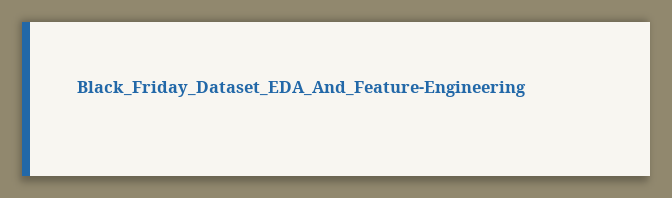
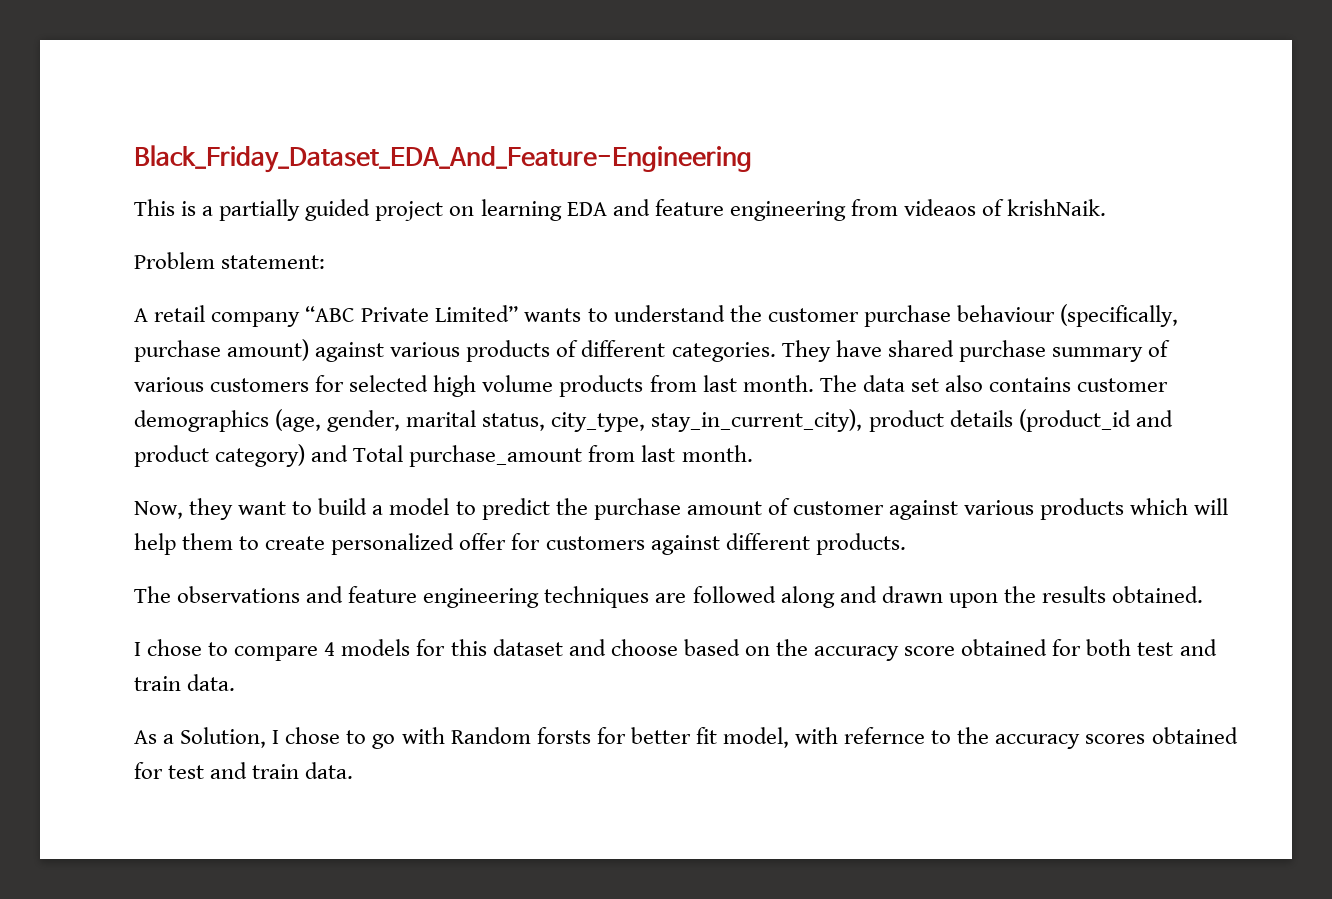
+ This is a partially guided project on learning EDA and feature engineering from videaos of krishNaik.
+ Problem statement:
+ A retail company “ABC Private Limited” wants to understand the customer purchase behaviour (specifically, purchase amount) against various products of different categories. They have shared purchase summary of various customers for selected high volume products from last month. The data set also contains customer demographics (age, gender, marital status, city_type, stay_in_current_city), product details (product_id and product category) and Total purchase_amount from last month.
+ Now, they want to build a model to predict the purchase amount of customer against various products which will help them to create personalized offer for customers against different products.
+ The observations and feature engineering techniques are followed along and drawn upon the results obtained.
+ I chose to compare 4 models for this dataset and choose based on the accuracy score obtained for both test and train data.
+ As a Solution, I chose to go with Random forsts for better fit model, with refernce to the accuracy scores obtained for test and train data.

